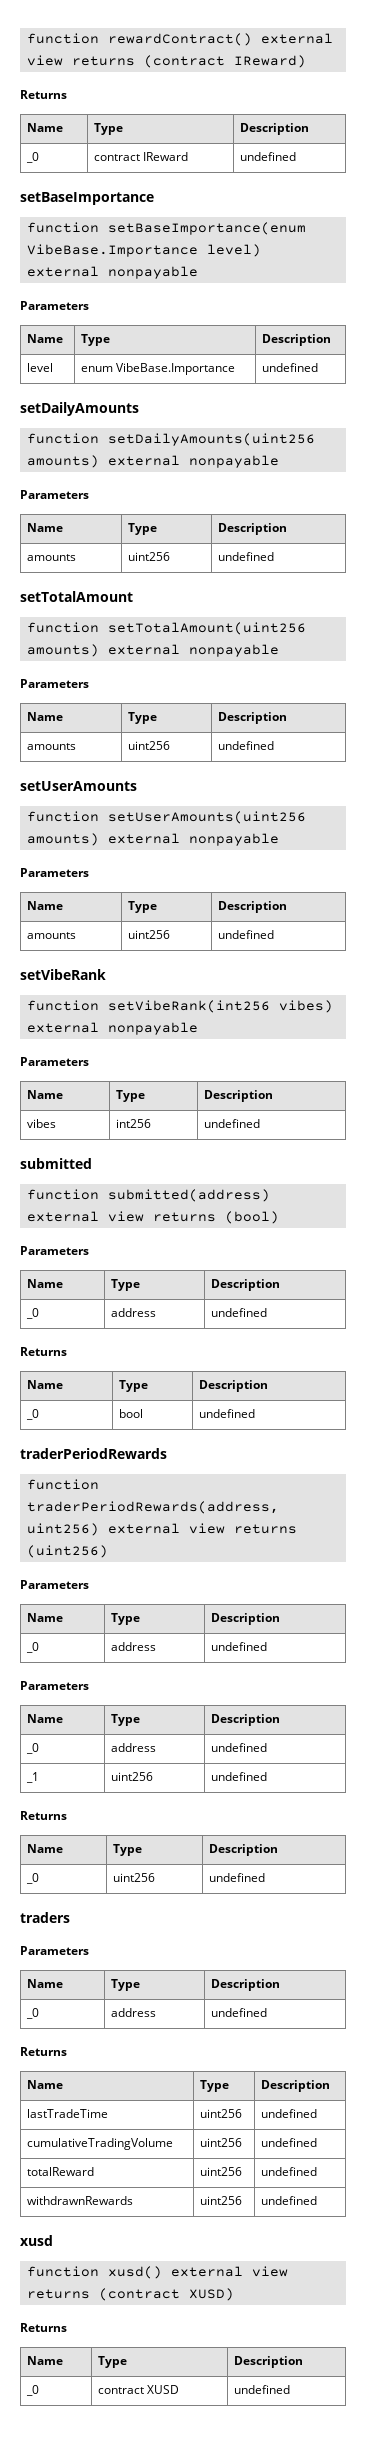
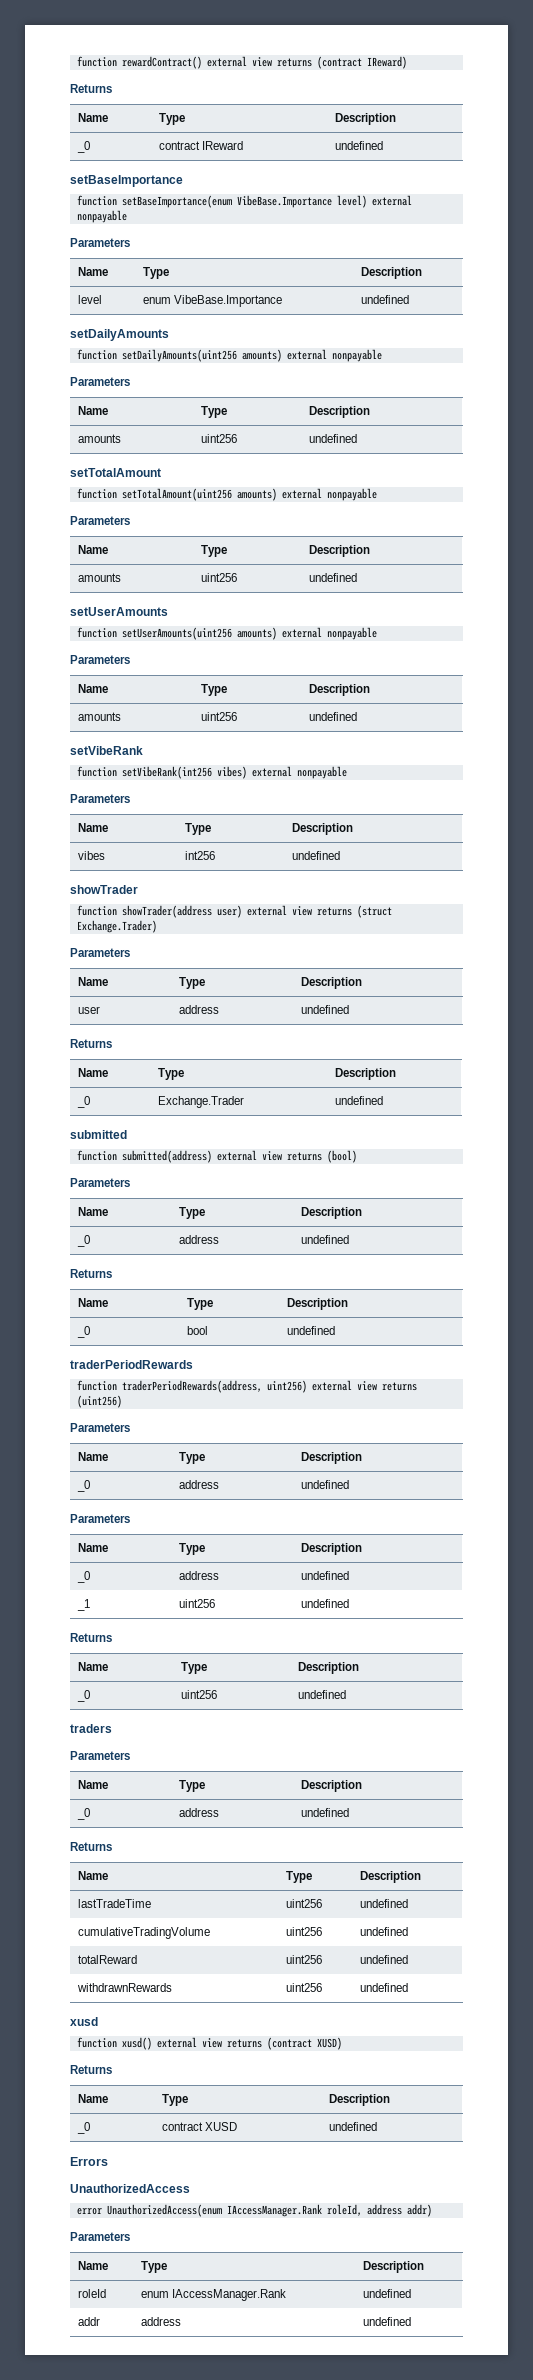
+ showTrader
+ function showTrader(address user) external view returns (struct Exchange.Trader)
+ Parameters
+ Name | Type | Description
+ user | address | undefined
+ Returns
+ Name | Type | Description
+ _0 | Exchange.Trader | undefined
+ Errors
+ UnauthorizedAccess
+ error UnauthorizedAccess(enum IAccessManager.Rank roleId, address addr)
+ Parameters
+ Name | Type | Description
+ roleId | enum IAccessManager.Rank | undefined
+ addr | address | undefined

